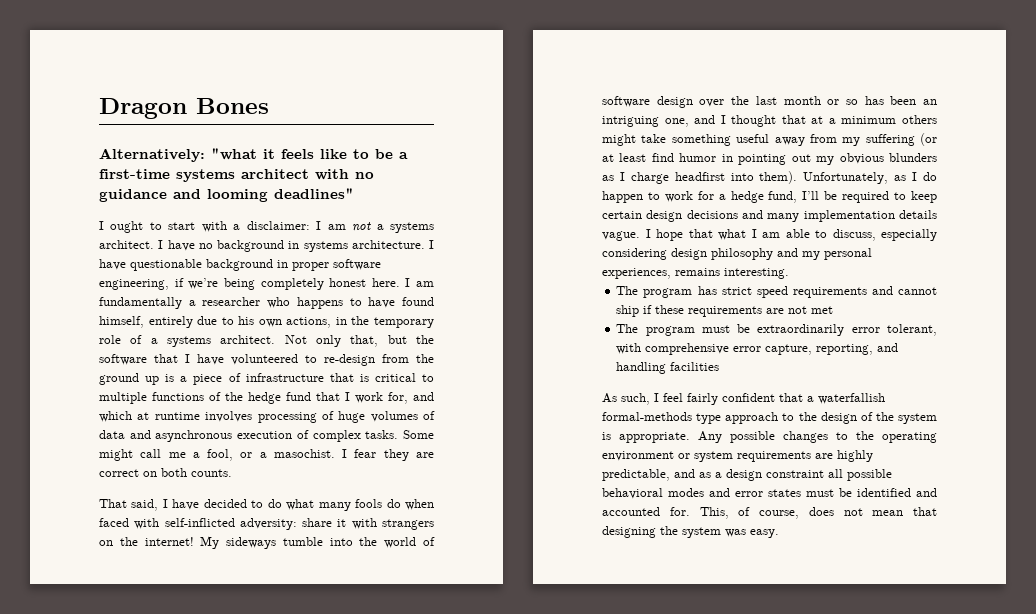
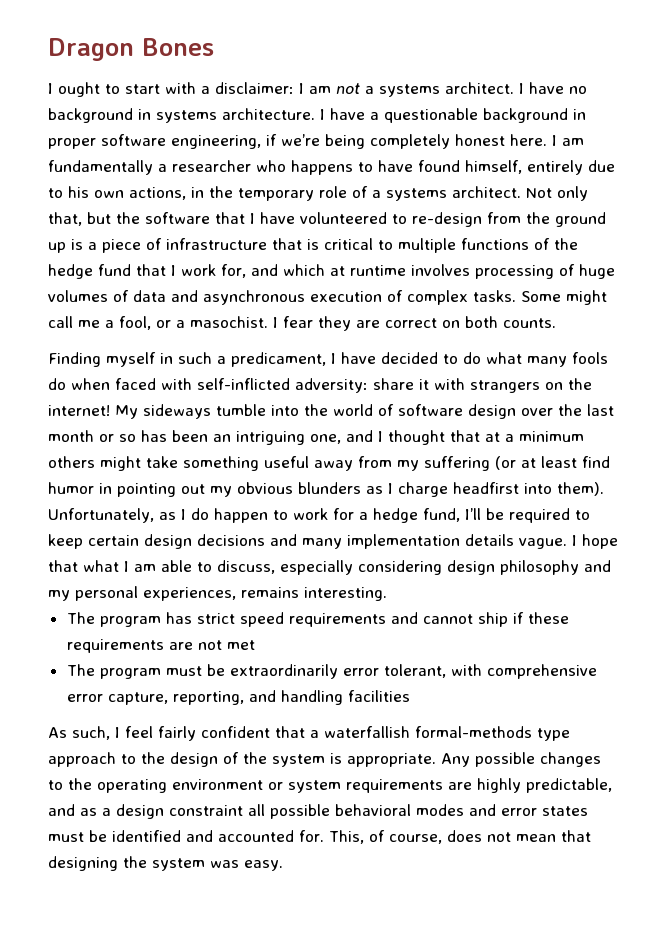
- Alternatively: "what it feels like to be a first-time systems architect with no guidance and looming deadlines"
- I have questionable background in proper software engineering, if we’re being completely honest here.
+ I have a questionable background in proper software engineering, if we’re being completely honest here.
- That said, I have decided to do what many fools do when faced with self-inflicted adversity: share it with strangers on the internet!
+ Finding myself in such a predicament, I have decided to do what many fools do when faced with self-inflicted adversity: share it with strangers on the internet!

